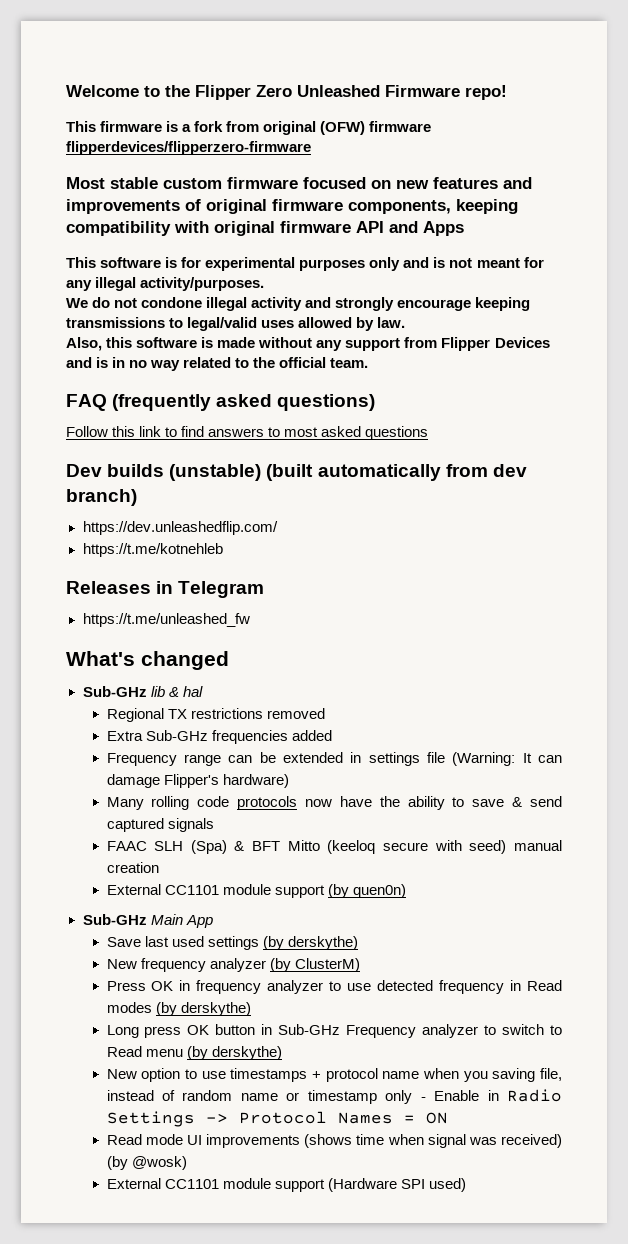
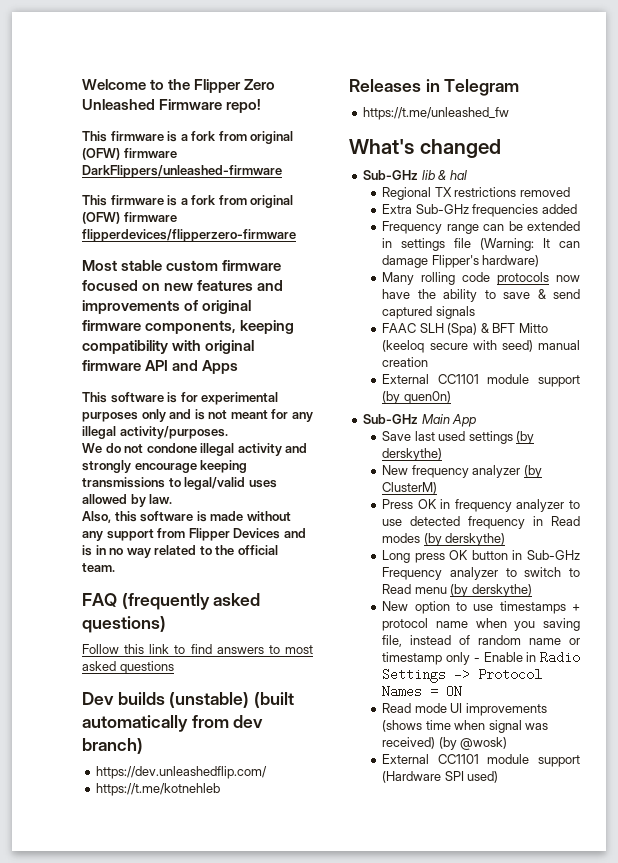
+ This firmware is a fork from original (OFW) firmware DarkFlippers/unleashed-firmware

